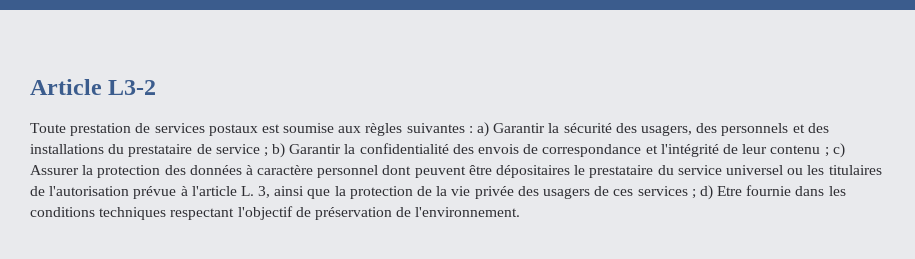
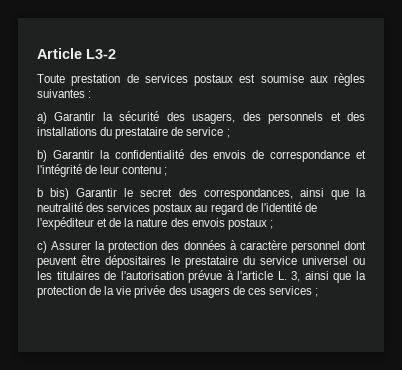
- Toute prestation de services postaux est soumise aux règles suivantes : a) Garantir la sécurité des usagers, des personnels et des installations du prestataire de service ; b) Garantir la confidentialité des envois de correspondance et l'intégrité de leur contenu ; c) Assurer la protection des données à caractère personnel dont peuvent être dépositaires le prestataire du service universel ou les titulaires de l'autorisation prévue à l'article L. 3, ainsi que la protection de la vie privée des usagers de ces services ; d) Etre fournie dans les conditions techniques respectant l'objectif de préservation de l'environnement.
+ Toute prestation de services postaux est soumise aux règles suivantes :
+ a) Garantir la sécurité des usagers, des personnels et des installations du prestataire de service ;
+ b) Garantir la confidentialité des envois de correspondance et l'intégrité de leur contenu ;
+ b bis) Garantir le secret des correspondances, ainsi que la neutralité des services postaux au regard de l'identité de l'expéditeur et de la nature des envois postaux ;
+ c) Assurer la protection des données à caractère personnel dont peuvent être dépositaires le prestataire du service universel ou les titulaires de l'autorisation prévue à l'article L. 3, ainsi que la protection de la vie privée des usagers de ces services ;

